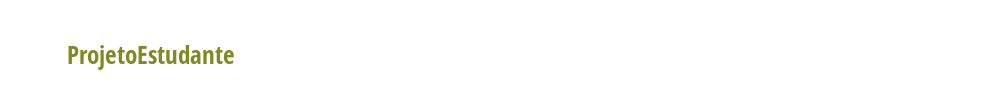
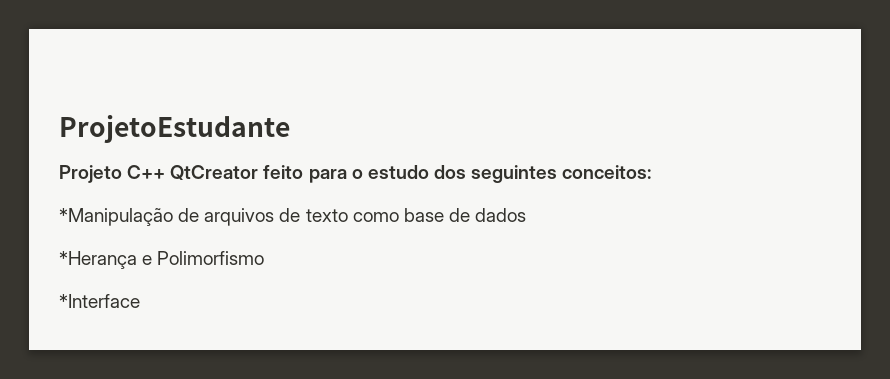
+ Projeto C++ QtCreator feito para o estudo dos seguintes conceitos:
+ *Manipulação de arquivos de texto como base de dados
+ *Herança e Polimorfismo
+ *Interface

